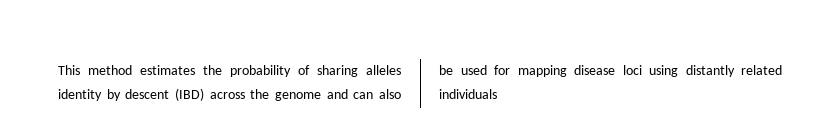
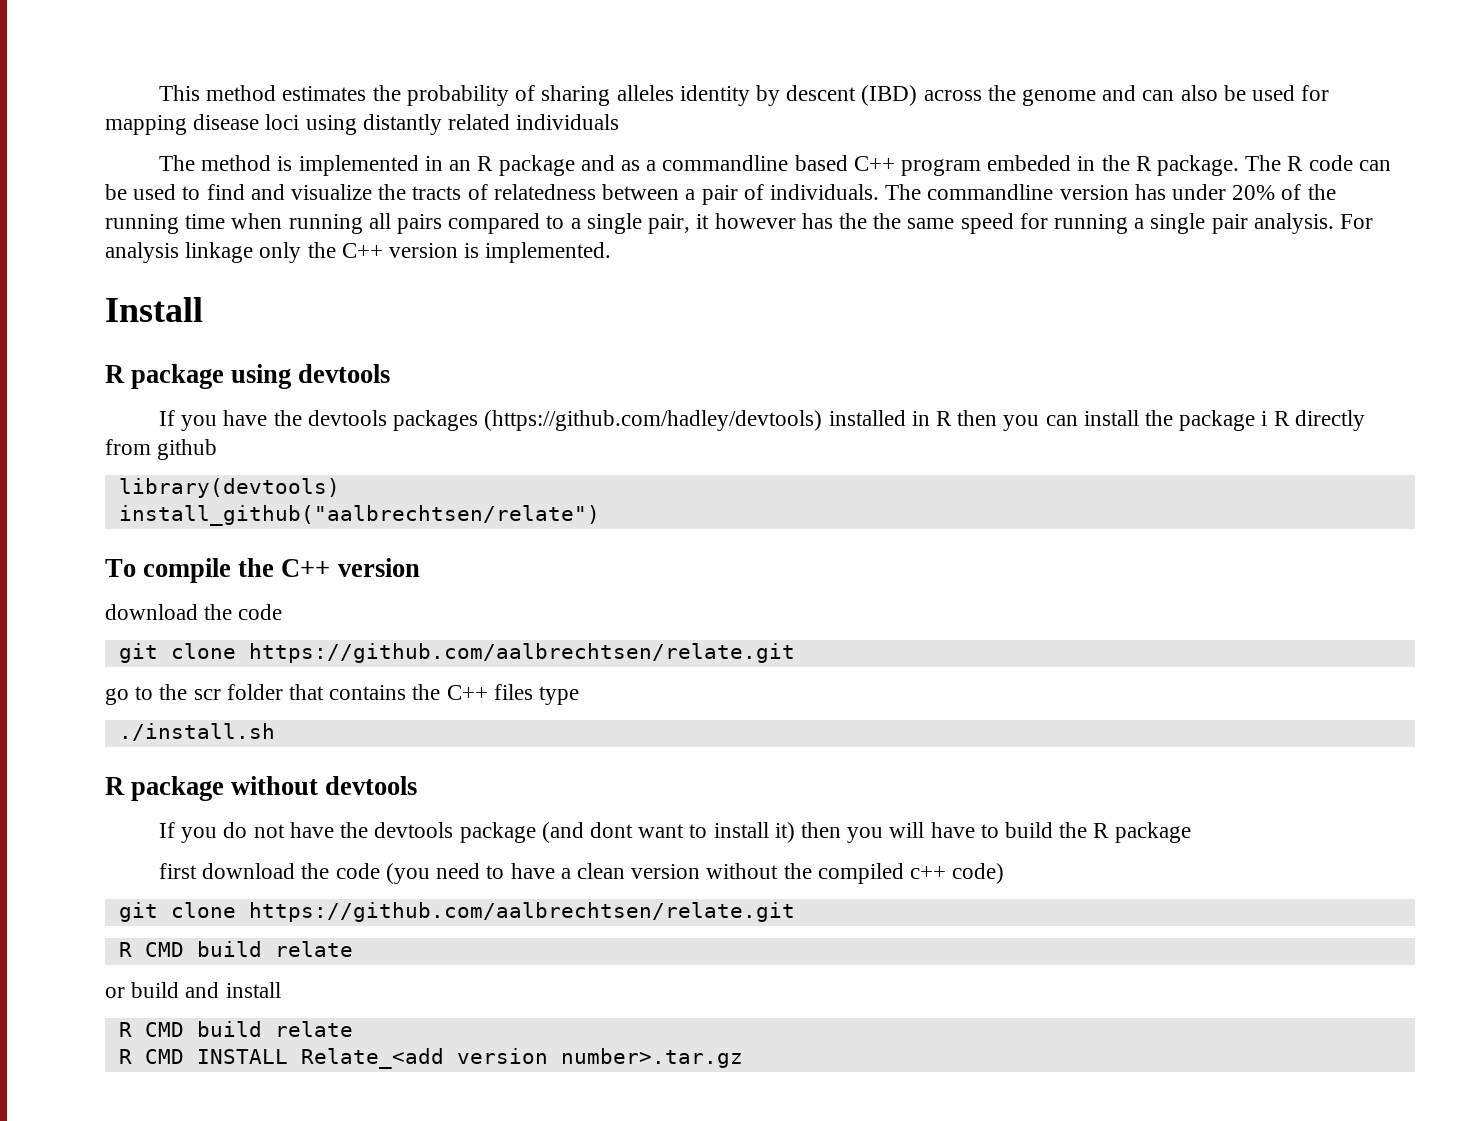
+ The method is implemented in an R package and as a commandline based C++ program embeded in the R package. The R code can be used to find and visualize the tracts of relatedness between a pair of individuals. The commandline version has under 20% of the running time when running all pairs compared to a single pair, it however has the the same speed for running a single pair analysis. For analysis linkage only the C++ version is implemented.
+ Install
+ R package using devtools
+ If you have the devtools packages (https://github.com/hadley/devtools) installed in R then you can install the package i R directly from github
+ library(devtools)
+ install_github("aalbrechtsen/relate")
+ To compile the C++ version
+ download the code
+ git clone https://github.com/aalbrechtsen/relate.git
+ go to the scr folder that contains the C++ files type
+ ./install.sh
+ R package without devtools
+ If you do not have the devtools package (and dont want to install it) then you will have to build the R package
+ first download the code (you need to have a clean version without the compiled c++ code)
+ git clone https://github.com/aalbrechtsen/relate.git
+ R CMD build relate
+ or build and install
+ R CMD build relate
+ R CMD INSTALL Relate_<add version number>.tar.gz

